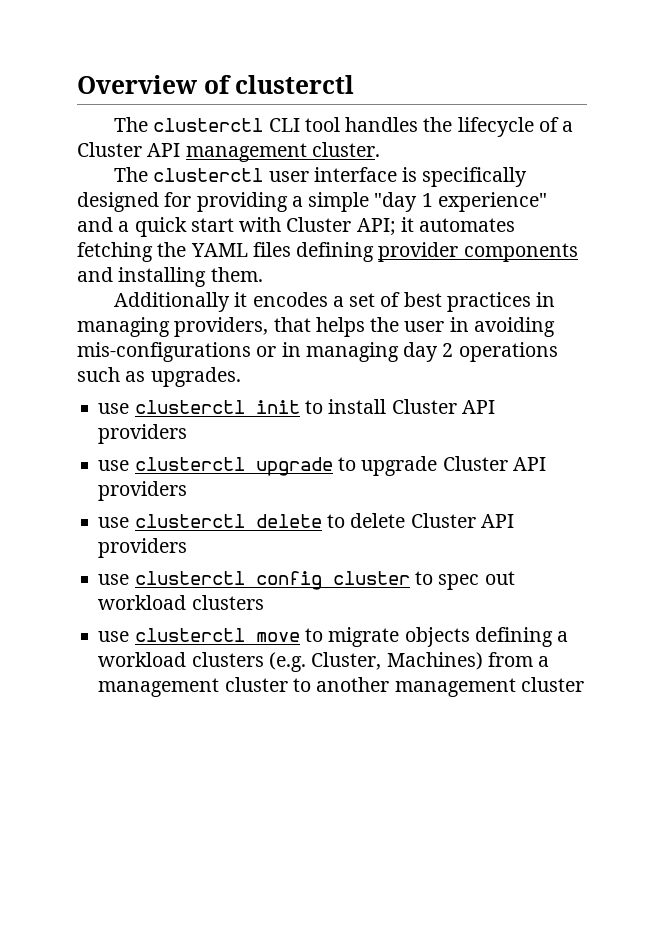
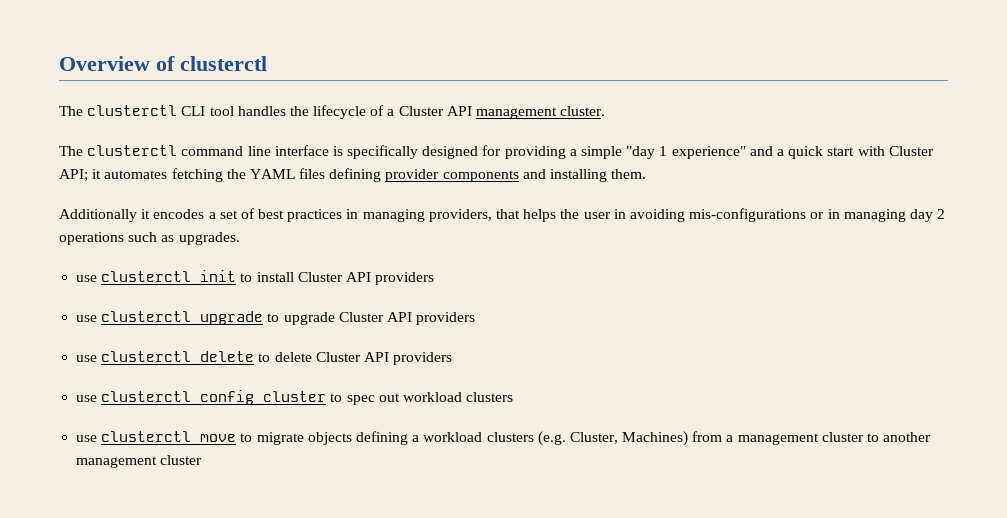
- The clusterctl user interface is specifically designed for providing a simple "day 1 experience" and a quick start with Cluster API; it automates fetching the YAML files defining provider components and installing them.
+ The clusterctl command line interface is specifically designed for providing a simple "day 1 experience" and a quick start with Cluster API; it automates fetching the YAML files defining provider components and installing them.

